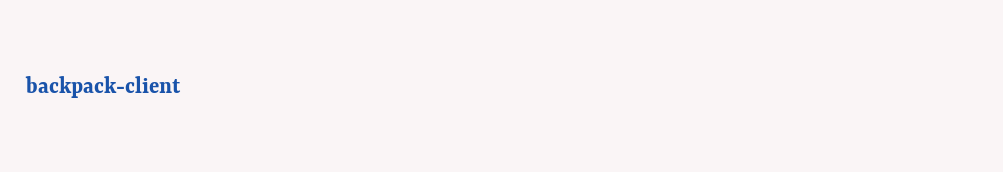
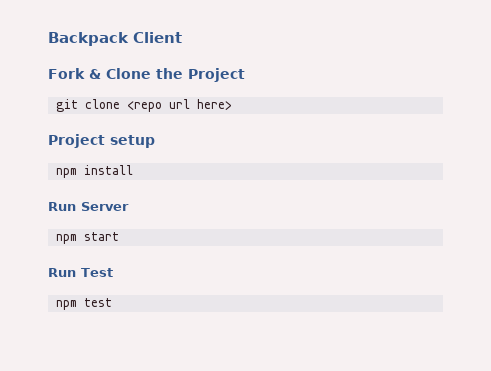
- backpack-client
+ Backpack Client
+ Fork & Clone the Project
+ git clone <repo url here>
+ Project setup
+ npm install
+ Run Server
+ npm start
+ Run Test
+ npm test

